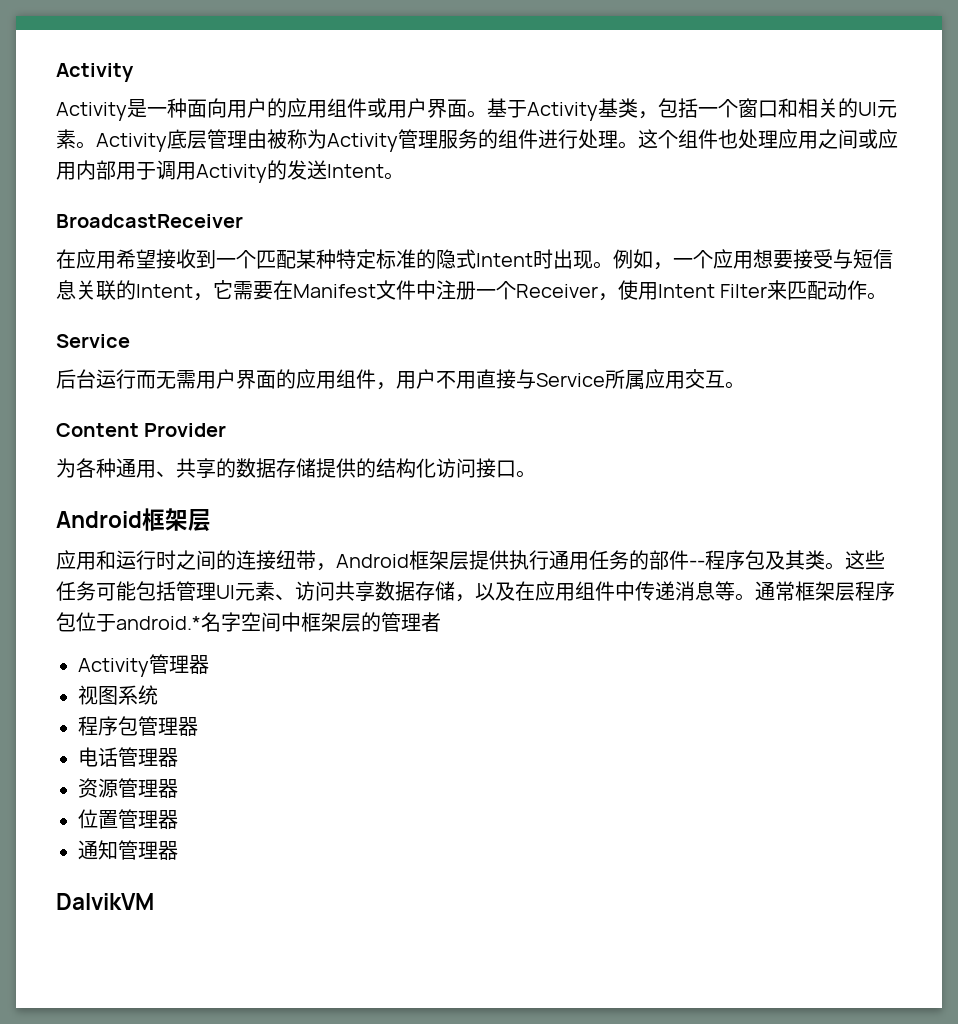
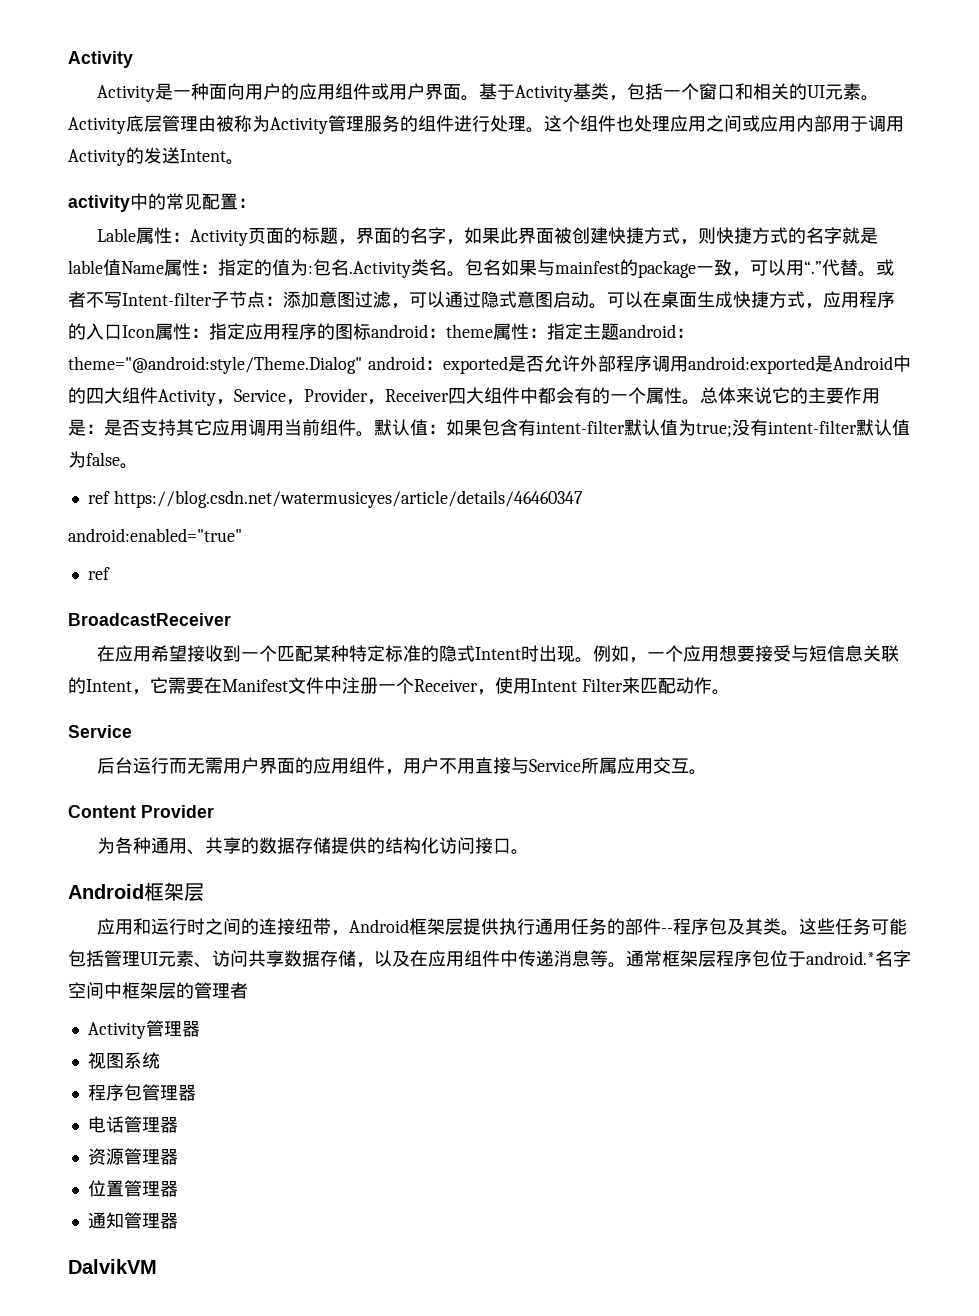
+ activity中的常见配置：
+ Lable属性：Activity页面的标题，界面的名字，如果此界面被创建快捷方式，则快捷方式的名字就是lable值Name属性：指定的值为:包名.Activity类名。包名如果与mainfest的package一致，可以用“.”代替。或者不写Intent-filter子节点：添加意图过滤，可以通过隐式意图启动。可以在桌面生成快捷方式，应用程序的入口Icon属性：指定应用程序的图标android：theme属性：指定主题android：theme="@android:style/Theme.Dialog" android：exported是否允许外部程序调用android:exported是Android中的四大组件Activity，Service，Provider，Receiver四大组件中都会有的一个属性。总体来说它的主要作用是：是否支持其它应用调用当前组件。默认值：如果包含有intent-filter默认值为true;没有intent-filter默认值为false。
+ ref https://blog.csdn.net/watermusicyes/article/details/46460347
+ android:enabled="true"
+ ref

